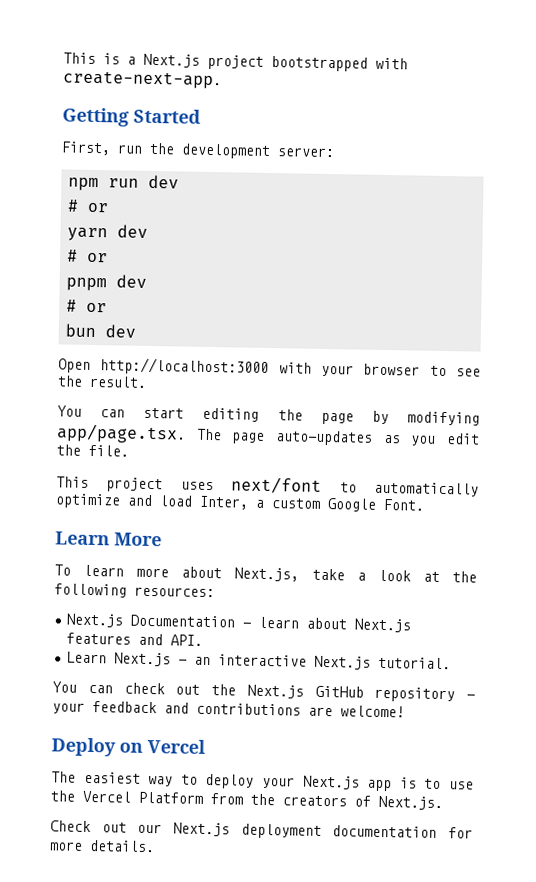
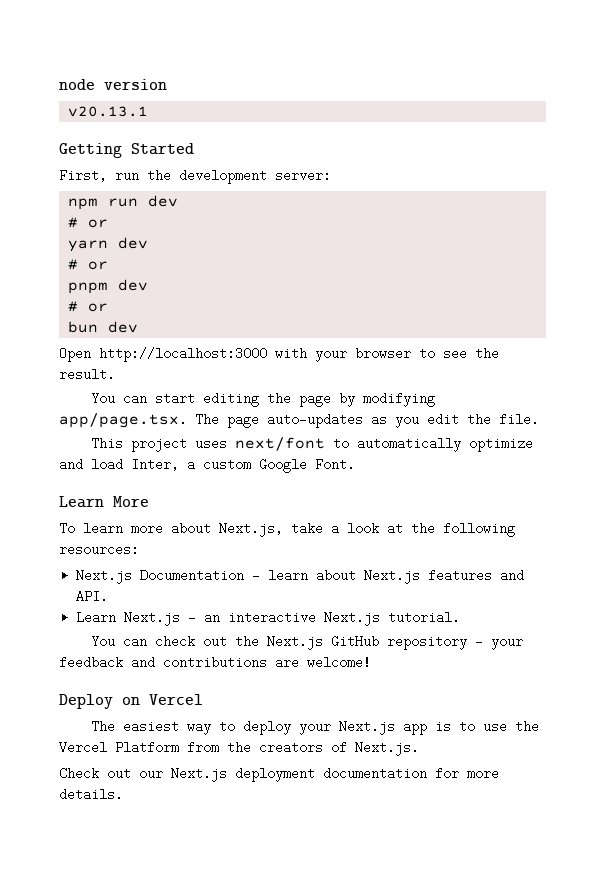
- This is a Next.js project bootstrapped with create-next-app.
+ node version
+ v20.13.1

